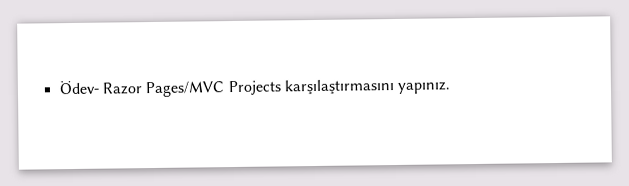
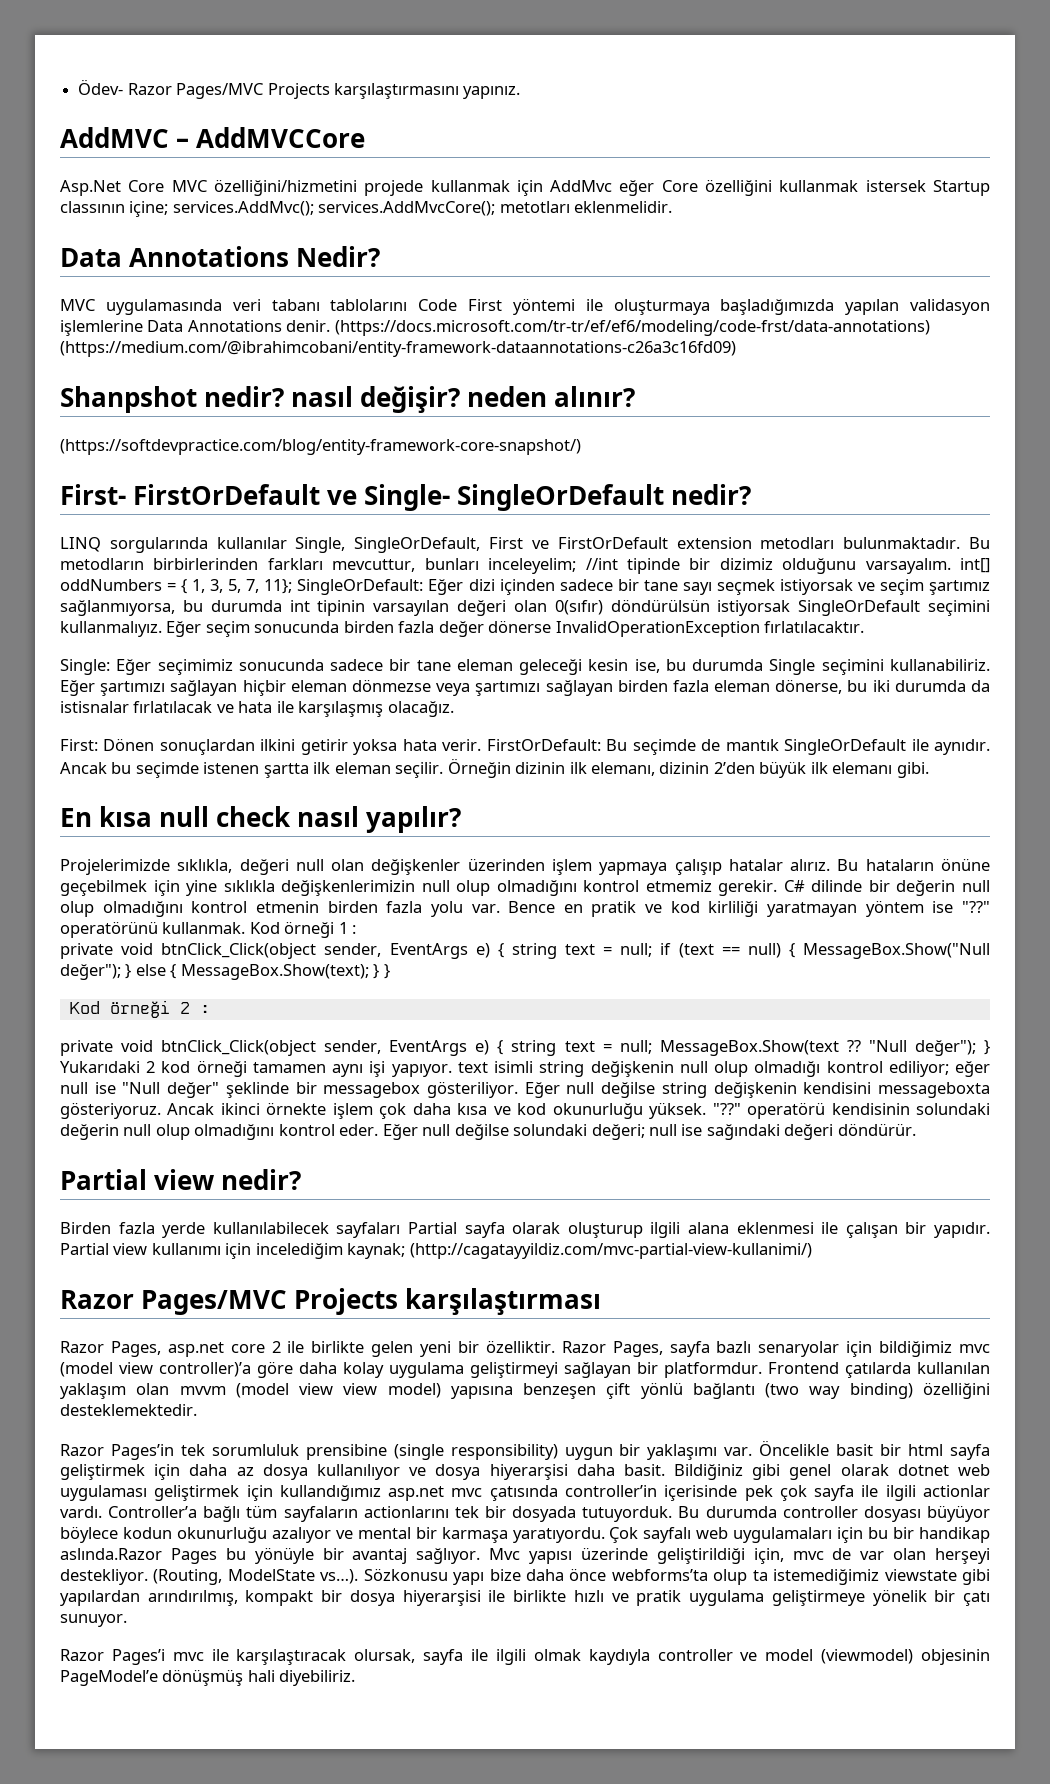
+ AddMVC – AddMVCCore
+ Asp.Net Core MVC özelliğini/hizmetini projede kullanmak için AddMvc eğer Core özelliğini kullanmak istersek Startup classının içine; services.AddMvc(); services.AddMvcCore(); metotları eklenmelidir.
+ Data Annotations Nedir?
+ MVC uygulamasında veri tabanı tablolarını Code First yöntemi ile oluşturmaya başladığımızda yapılan validasyon işlemlerine Data Annotations denir. (https://docs.microsoft.com/tr-tr/ef/ef6/modeling/code-frst/data-annotations) (https://medium.com/@ibrahimcobani/entity-framework-dataannotations-c26a3c16fd09)
+ Shanpshot nedir? nasıl değişir? neden alınır?
+ (https://softdevpractice.com/blog/entity-framework-core-snapshot/)
+ First- FirstOrDefault ve Single- SingleOrDefault nedir?
+ LINQ sorgularında kullanılar Single, SingleOrDefault, First ve FirstOrDefault extension metodları bulunmaktadır. Bu metodların birbirlerinden farkları mevcuttur, bunları inceleyelim; //int tipinde bir dizimiz olduğunu varsayalım. int[] oddNumbers = { 1, 3, 5, 7, 11}; SingleOrDefault: Eğer dizi içinden sadece bir tane sayı seçmek istiyorsak ve seçim şartımız sağlanmıyorsa, bu durumda int tipinin varsayılan değeri olan 0(sıfır) döndürülsün istiyorsak SingleOrDefault seçimini kullanmalıyız. Eğer seçim sonucunda birden fazla değer dönerse InvalidOperationException fırlatılacaktır.
+ Single: Eğer seçimimiz sonucunda sadece bir tane eleman geleceği kesin ise, bu durumda Single seçimini kullanabiliriz. Eğer şartımızı sağlayan hiçbir eleman dönmezse veya şartımızı sağlayan birden fazla eleman dönerse, bu iki durumda da istisnalar fırlatılacak ve hata ile karşılaşmış olacağız.
+ First: Dönen sonuçlardan ilkini getirir yoksa hata verir. FirstOrDefault: Bu seçimde de mantık SingleOrDefault ile aynıdır. Ancak bu seçimde istenen şartta ilk eleman seçilir. Örneğin dizinin ilk elemanı, dizinin 2’den büyük ilk elemanı gibi.
+ En kısa null check nasıl yapılır?
+ Projelerimizde sıklıkla, değeri null olan değişkenler üzerinden işlem yapmaya çalışıp hatalar alırız. Bu hataların önüne geçebilmek için yine sıklıkla değişkenlerimizin null olup olmadığını kontrol etmemiz gerekir. C# dilinde bir değerin null olup olmadığını kontrol etmenin birden fazla yolu var. Bence en pratik ve kod kirliliği yaratmayan yöntem ise "??" operatörünü kullanmak. Kod örneği 1 :
+ private void btnClick_Click(object sender, EventArgs e) { string text = null; if (text == null) { MessageBox.Show("Null değer"); } else { MessageBox.Show(text); } }
+ Kod örneği 2 :
+ private void btnClick_Click(object sender, EventArgs e) { string text = null; MessageBox.Show(text ?? "Null değer"); } Yukarıdaki 2 kod örneği tamamen aynı işi yapıyor. text isimli string değişkenin null olup olmadığı kontrol ediliyor; eğer null ise "Null değer" şeklinde bir messagebox gösteriliyor. Eğer null değilse string değişkenin kendisini messageboxta gösteriyoruz. Ancak ikinci örnekte işlem çok daha kısa ve kod okunurluğu yüksek. "??" operatörü kendisinin solundaki değerin null olup olmadığını kontrol eder. Eğer null değilse solundaki değeri; null ise sağındaki değeri döndürür.
+ Partial view nedir?
+ Birden fazla yerde kullanılabilecek sayfaları Partial sayfa olarak oluşturup ilgili alana eklenmesi ile çalışan bir yapıdır. Partial view kullanımı için incelediğim kaynak; (http://cagatayyildiz.com/mvc-partial-view-kullanimi/)
+ Razor Pages/MVC Projects karşılaştırması
+ Razor Pages, asp.net core 2 ile birlikte gelen yeni bir özelliktir. Razor Pages, sayfa bazlı senaryolar için bildiğimiz mvc (model view controller)’a göre daha kolay uygulama geliştirmeyi sağlayan bir platformdur. Frontend çatılarda kullanılan yaklaşım olan mvvm (model view view model) yapısına benzeşen çift yönlü bağlantı (two way binding) özelliğini desteklemektedir.
+ Razor Pages’in tek sorumluluk prensibine (single responsibility) uygun bir yaklaşımı var. Öncelikle basit bir html sayfa geliştirmek için daha az dosya kullanılıyor ve dosya hiyerarşisi daha basit. Bildiğiniz gibi genel olarak dotnet web uygulaması geliştirmek için kullandığımız asp.net mvc çatısında controller’in içerisinde pek çok sayfa ile ilgili actionlar vardı. Controller’a bağlı tüm sayfaların actionlarını tek bir dosyada tutuyorduk. Bu durumda controller dosyası büyüyor böylece kodun okunurluğu azalıyor ve mental bir karmaşa yaratıyordu. Çok sayfalı web uygulamaları için bu bir handikap aslında.Razor Pages bu yönüyle bir avantaj sağlıyor. Mvc yapısı üzerinde geliştirildiği için, mvc de var olan herşeyi destekliyor. (Routing, ModelState vs…). Sözkonusu yapı bize daha önce webforms’ta olup ta istemediğimiz viewstate gibi yapılardan arındırılmış, kompakt bir dosya hiyerarşisi ile birlikte hızlı ve pratik uygulama geliştirmeye yönelik bir çatı sunuyor.
+ Razor Pages’i mvc ile karşılaştıracak olursak, sayfa ile ilgili olmak kaydıyla controller ve model (viewmodel) objesinin PageModel’e dönüşmüş hali diyebiliriz.

